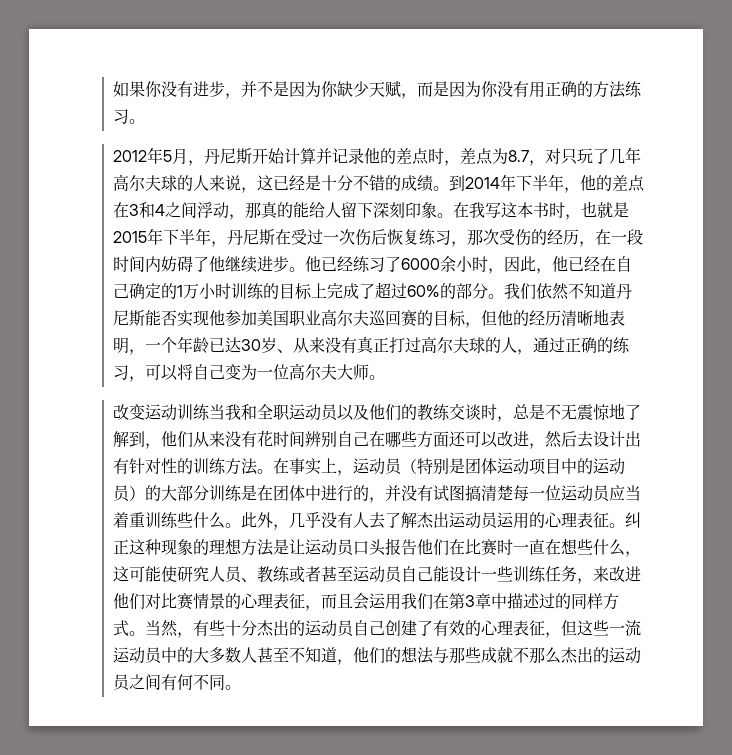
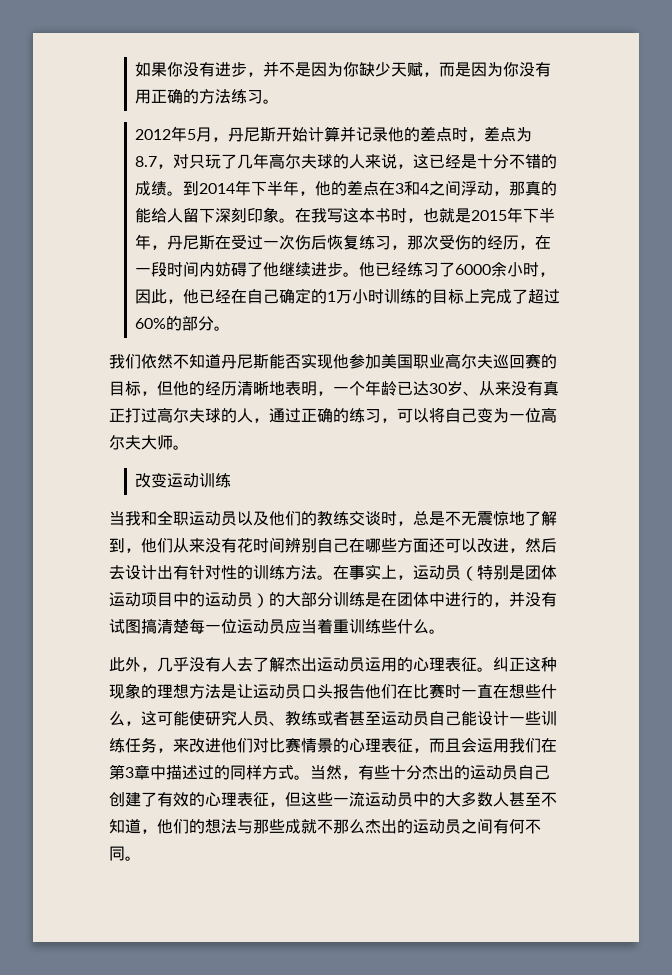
- 他已经练习了6000余小时，因此，他已经在自己确定的1万小时训练的目标上完成了超过60%的部分。我们依然不知道丹尼斯能否实现他参加美国职业高尔夫巡回赛的目标，但他的经历清晰地表明，一个年龄已达30岁、从来没有真正打过高尔夫球的人，通过正确的练习，可以将自己变为一位高尔夫大师。
+ 他已经练习了6000余小时，因此，他已经在自己确定的1万小时训练的目标上完成了超过60%的部分。
+ 我们依然不知道丹尼斯能否实现他参加美国职业高尔夫巡回赛的目标，但他的经历清晰地表明，一个年龄已达30岁、从来没有真正打过高尔夫球的人，通过正确的练习，可以将自己变为一位高尔夫大师。
- 改变运动训练当我和全职运动员以及他们的教练交谈时，总是不无震惊地了解到，他们从来没有花时间辨别自己在哪些方面还可以改进，然后去设计出有针对性的训练方法。
+ 改变运动训练
+ 当我和全职运动员以及他们的教练交谈时，总是不无震惊地了解到，他们从来没有花时间辨别自己在哪些方面还可以改进，然后去设计出有针对性的训练方法。
- 在事实上，运动员（特别是团体运动项目中的运动员）的大部分训练是在团体中进行的，并没有试图搞清楚每一位运动员应当着重训练些什么。此外，几乎没有人去了解杰出运动员运用的心理表征。
+ 在事实上，运动员（特别是团体运动项目中的运动员）的大部分训练是在团体中进行的，并没有试图搞清楚每一位运动员应当着重训练些什么。
+ 此外，几乎没有人去了解杰出运动员运用的心理表征。

